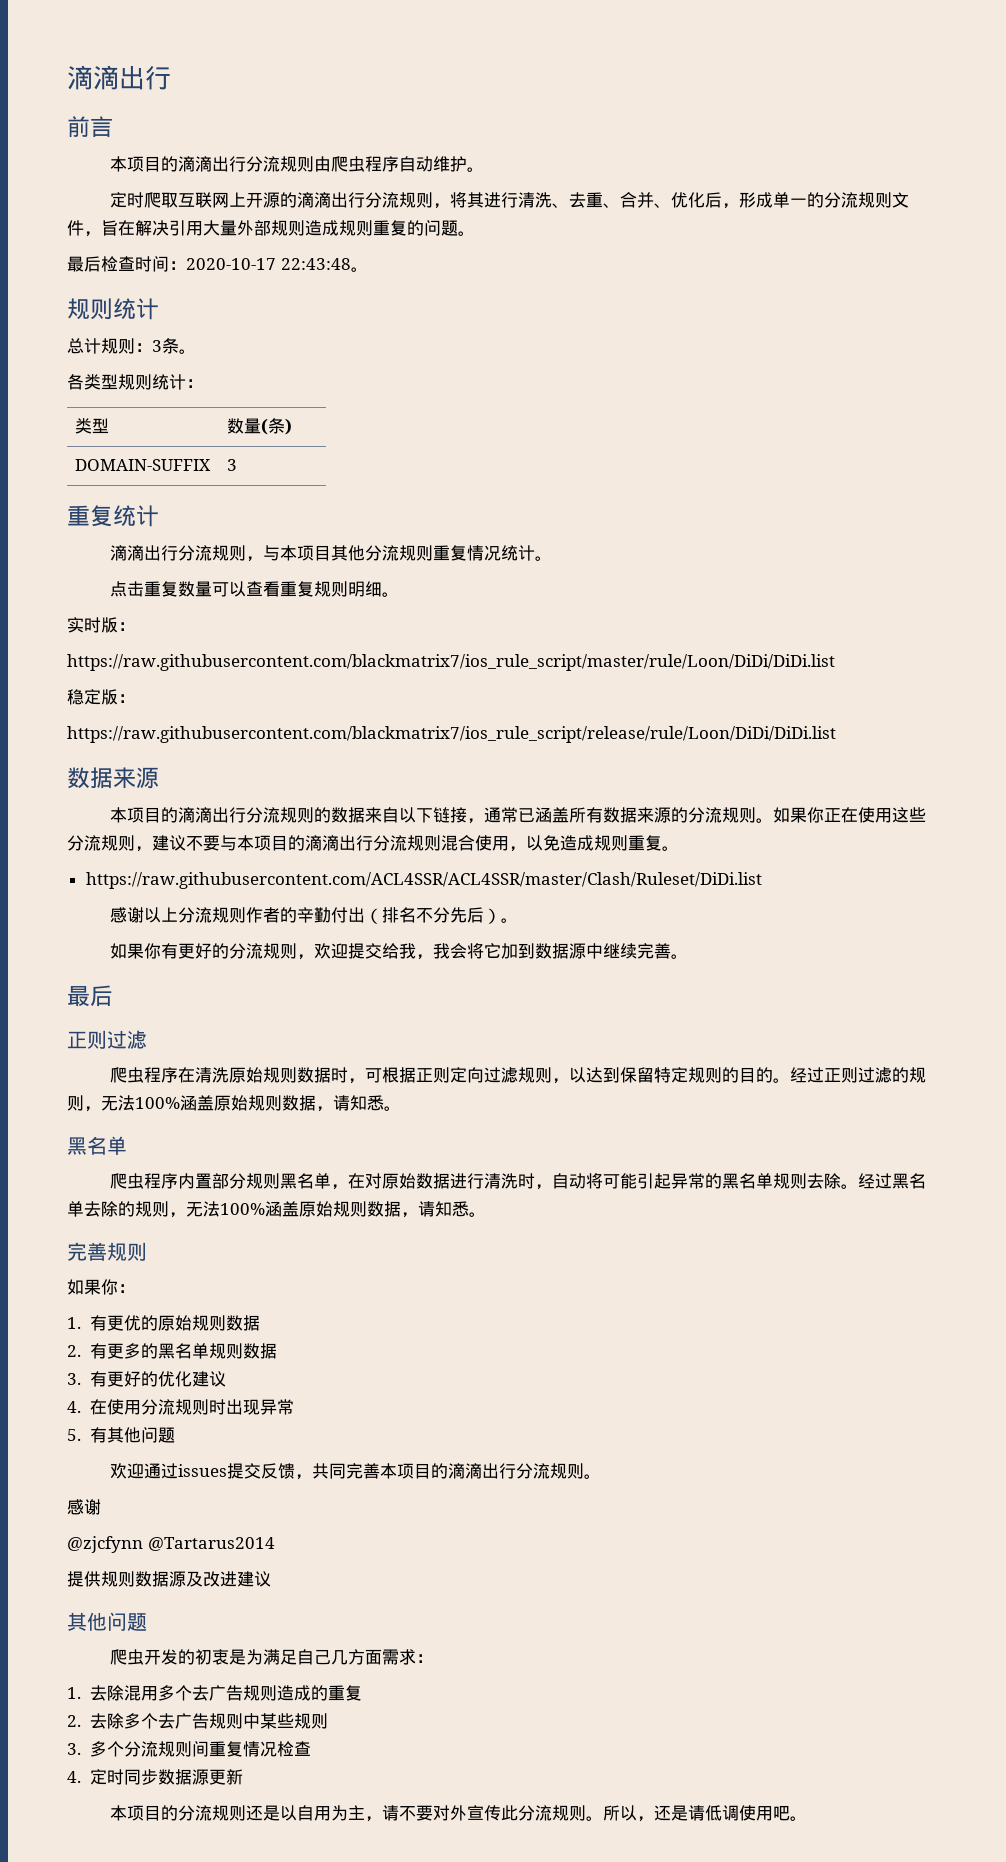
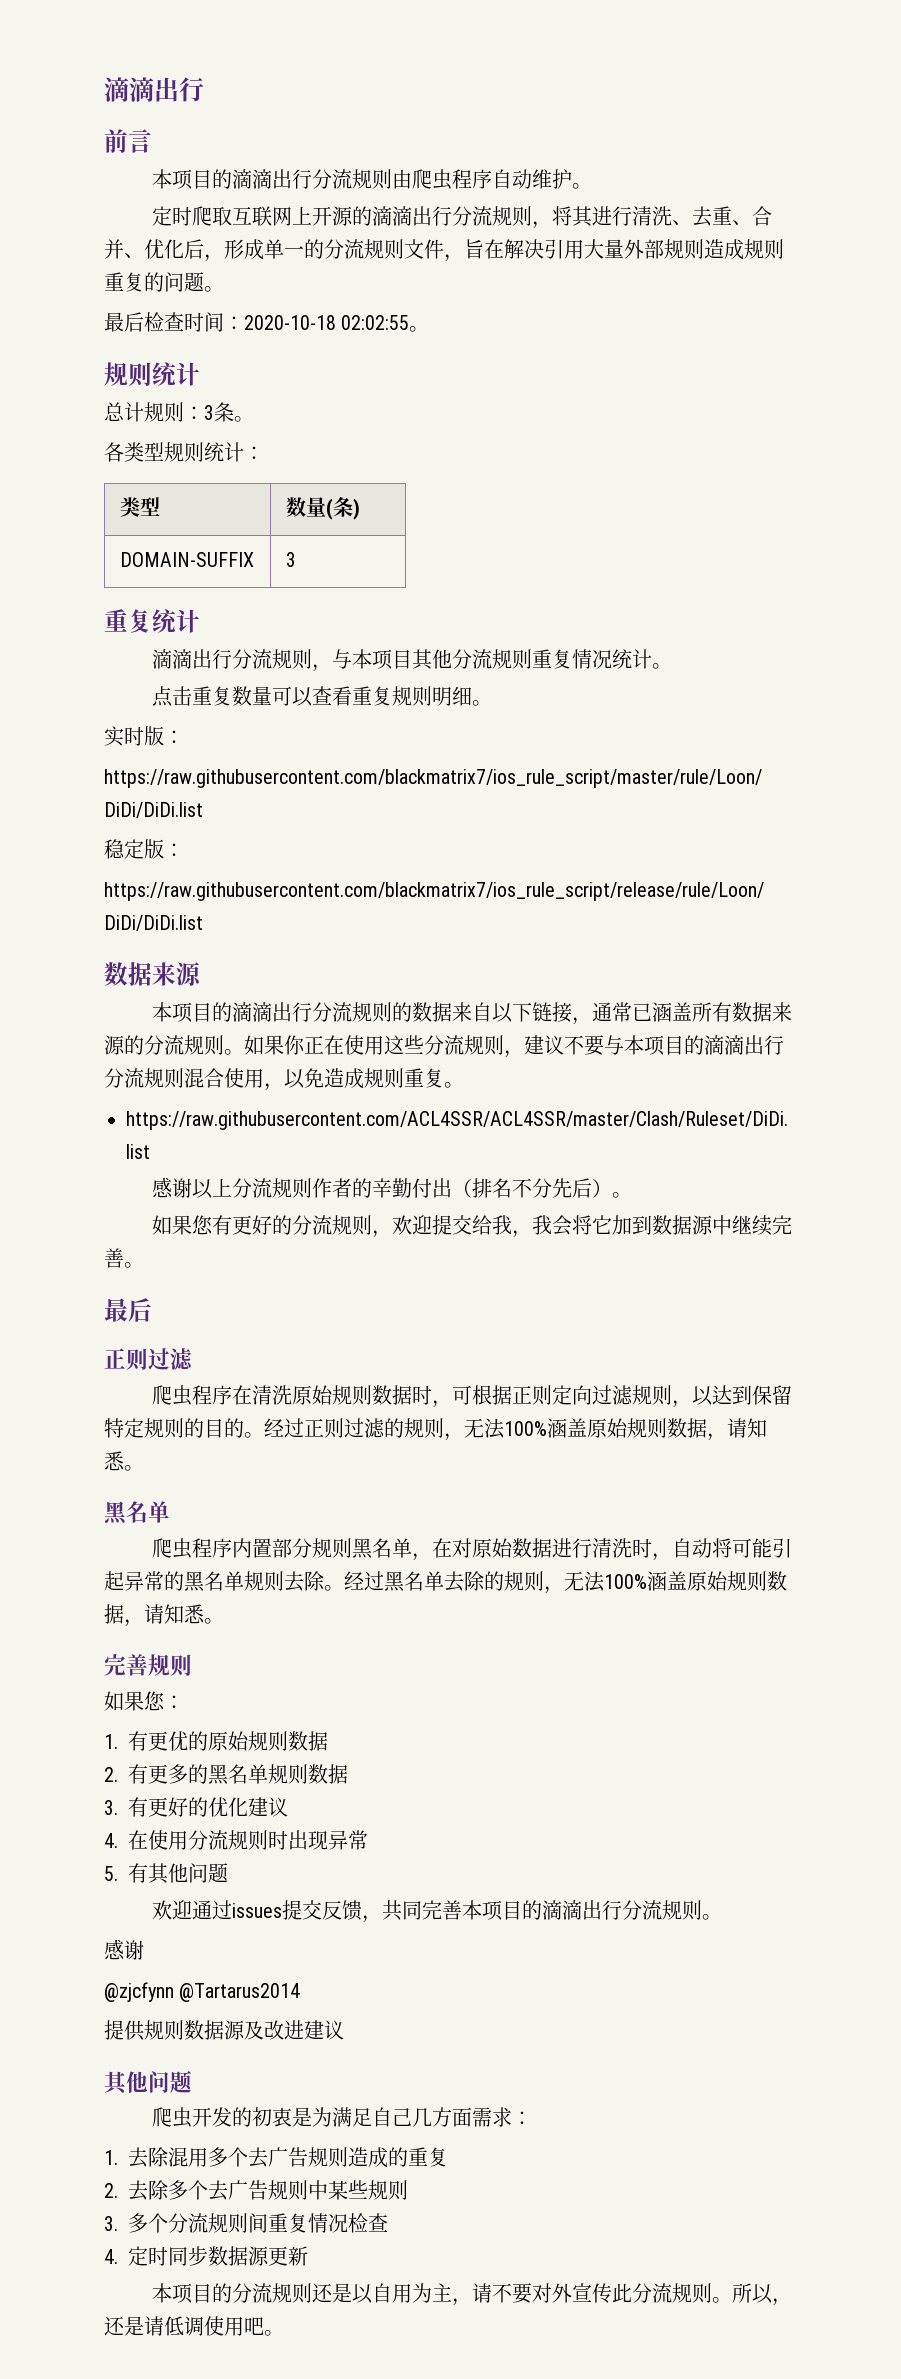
- 最后检查时间：2020-10-17 22:43:48。
+ 最后检查时间：2020-10-18 02:02:55。
- 如果你有更好的分流规则，欢迎提交给我，我会将它加到数据源中继续完善。
+ 如果您有更好的分流规则，欢迎提交给我，我会将它加到数据源中继续完善。
- 如果你：
+ 如果您：

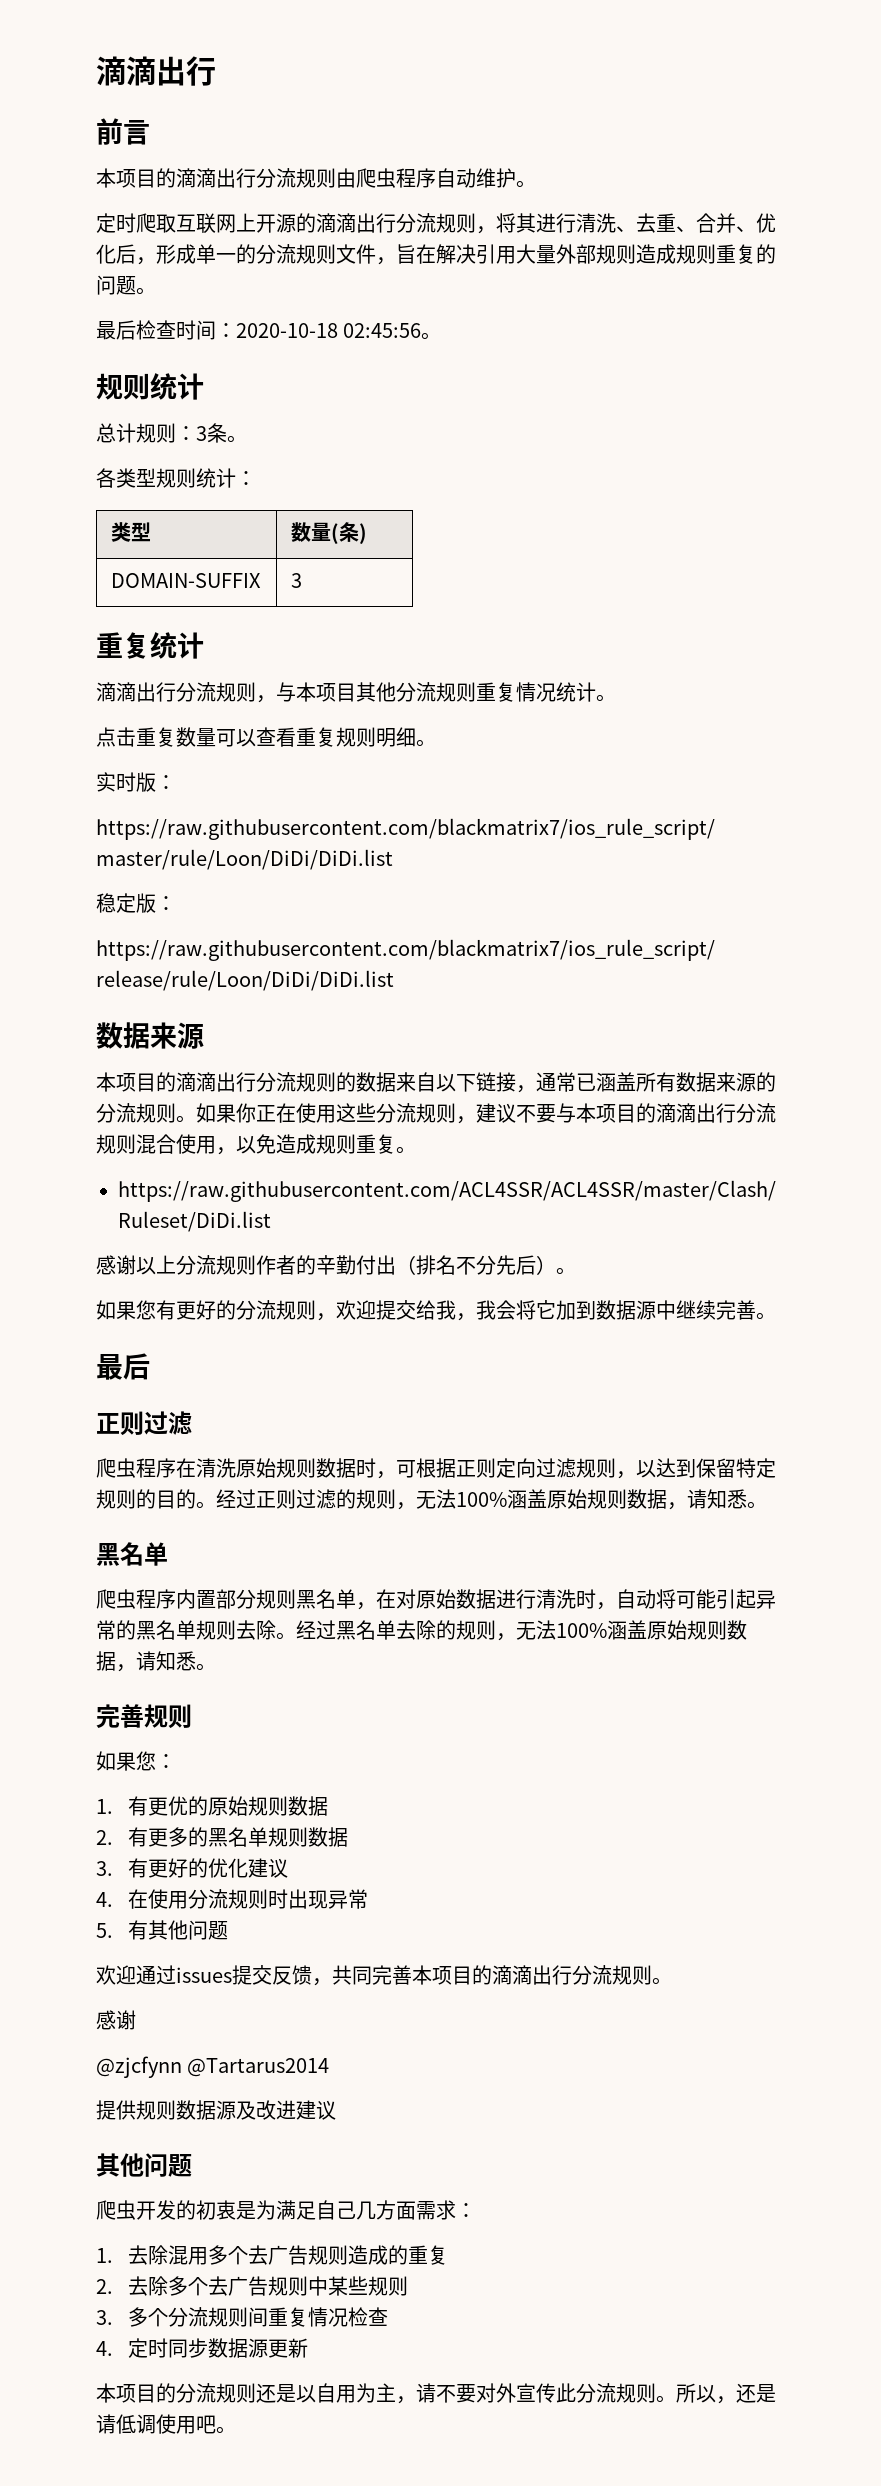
- 最后检查时间：2020-10-18 02:02:55。
+ 最后检查时间：2020-10-18 02:45:56。

